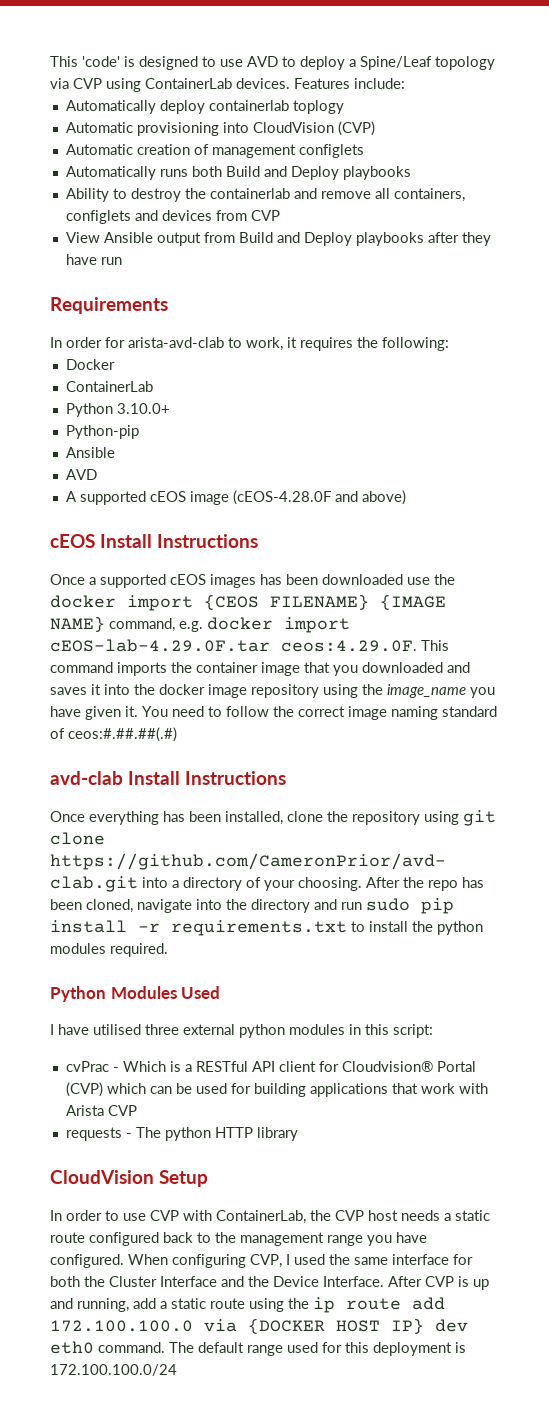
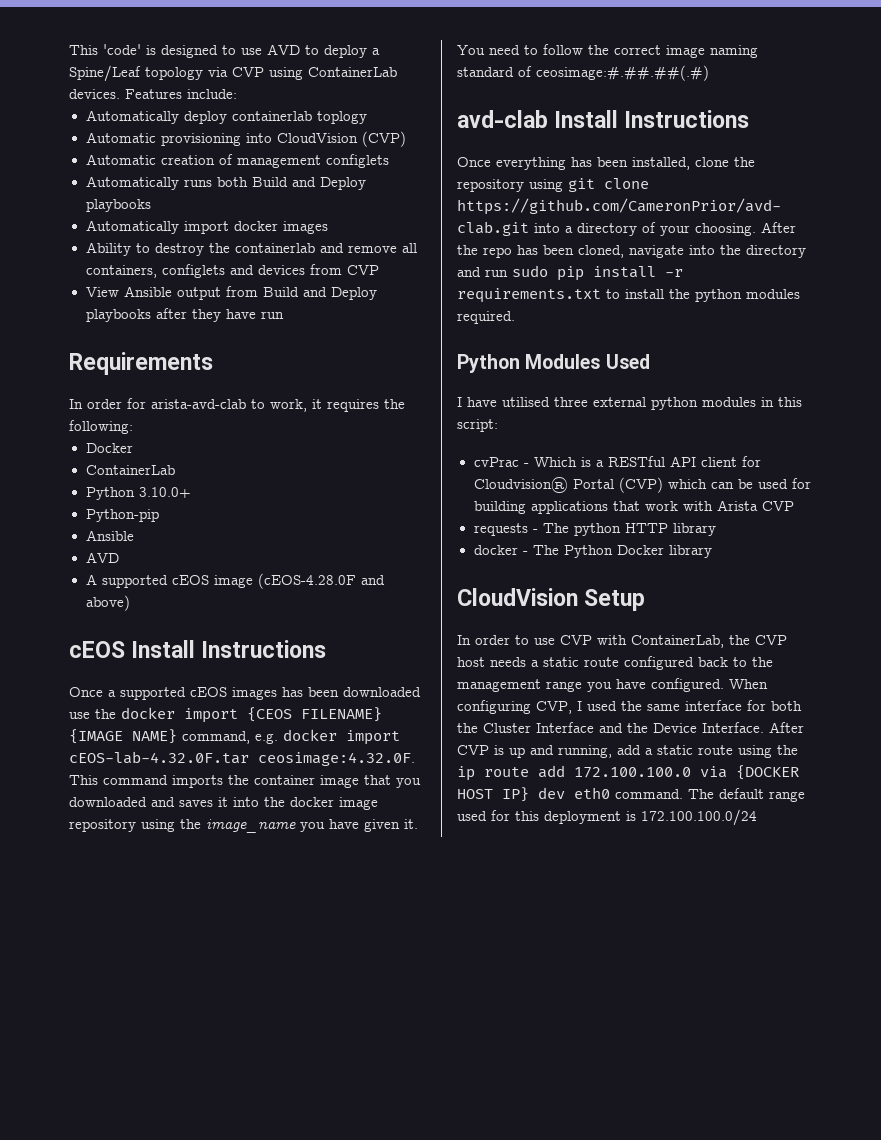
+ Automatically import docker images
- Once a supported cEOS images has been downloaded use the docker import {CEOS FILENAME} {IMAGE NAME} command, e.g. docker import cEOS-lab-4.29.0F.tar ceos:4.29.0F. This command imports the container image that you downloaded and saves it into the docker image repository using the image_name you have given it.
+ Once a supported cEOS images has been downloaded use the docker import {CEOS FILENAME} {IMAGE NAME} command, e.g. docker import cEOS-lab-4.32.0F.tar ceosimage:4.32.0F. This command imports the container image that you downloaded and saves it into the docker image repository using the image_name you have given it.
- You need to follow the correct image naming standard of ceos:#.##.##(.#)
+ You need to follow the correct image naming standard of ceosimage:#.##.##(.#)
+ docker - The Python Docker library

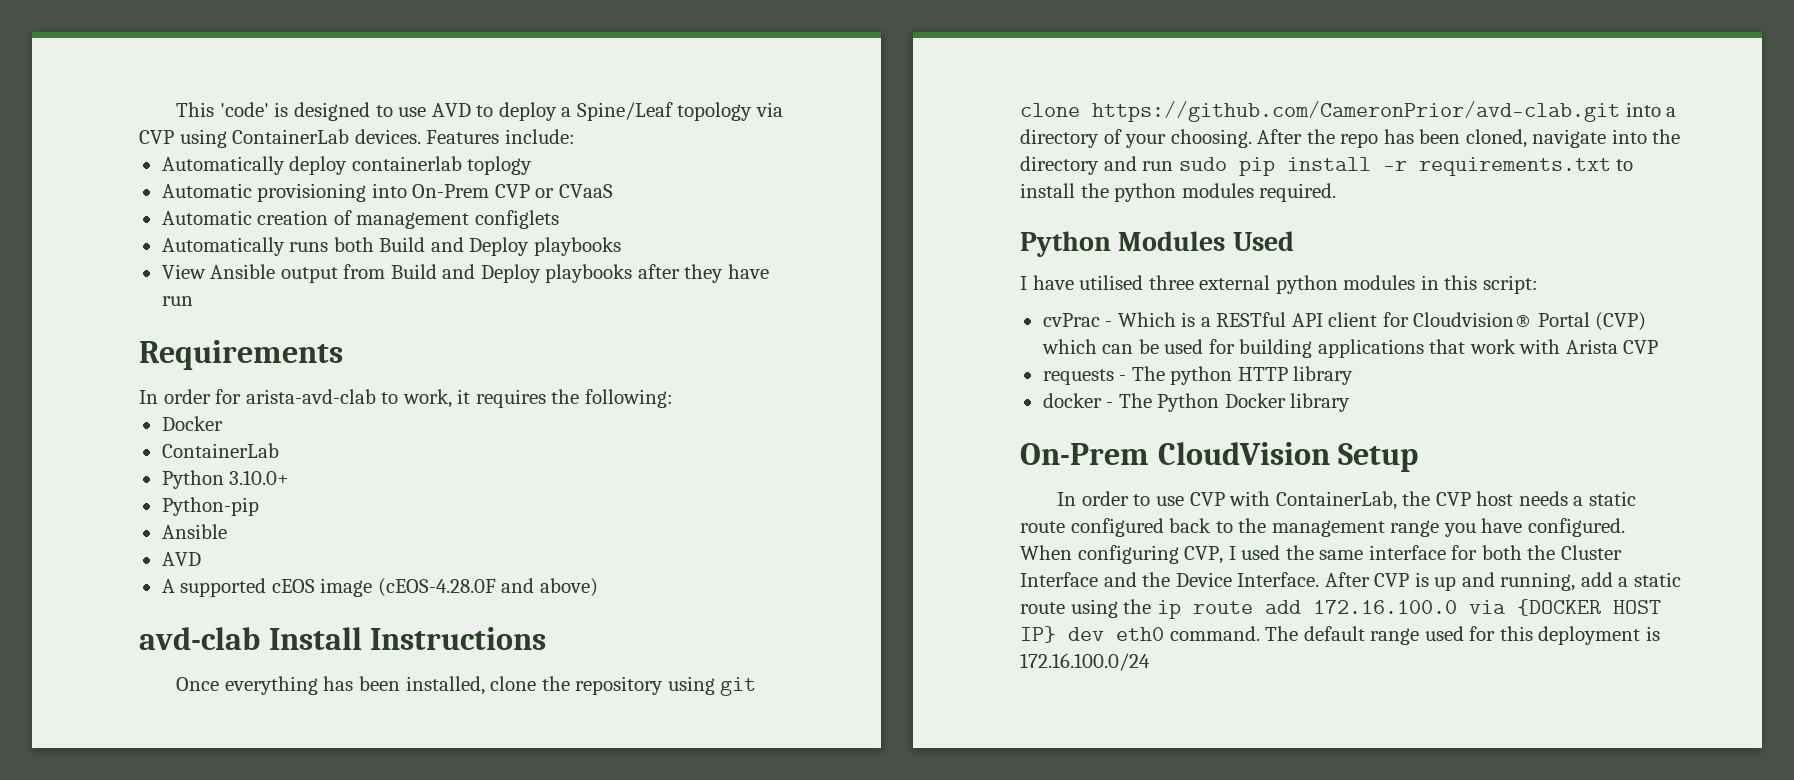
- Automatic provisioning into CloudVision (CVP)
+ Automatic provisioning into On-Prem CVP or CVaaS
- Automatically import docker images
- Ability to destroy the containerlab and remove all containers, configlets and devices from CVP
- cEOS Install Instructions
- Once a supported cEOS images has been downloaded use the docker import {CEOS FILENAME} {IMAGE NAME} command, e.g. docker import cEOS-lab-4.32.0F.tar ceosimage:4.32.0F. This command imports the container image that you downloaded and saves it into the docker image repository using the image_name you have given it. You need to follow the correct image naming standard of ceosimage:#.##.##(.#)
- CloudVision Setup
+ On-Prem CloudVision Setup
- After CVP is up and running, add a static route using the ip route add 172.100.100.0 via {DOCKER HOST IP} dev eth0 command.
+ After CVP is up and running, add a static route using the ip route add 172.16.100.0 via {DOCKER HOST IP} dev eth0 command.
- The default range used for this deployment is 172.100.100.0/24
+ The default range used for this deployment is 172.16.100.0/24

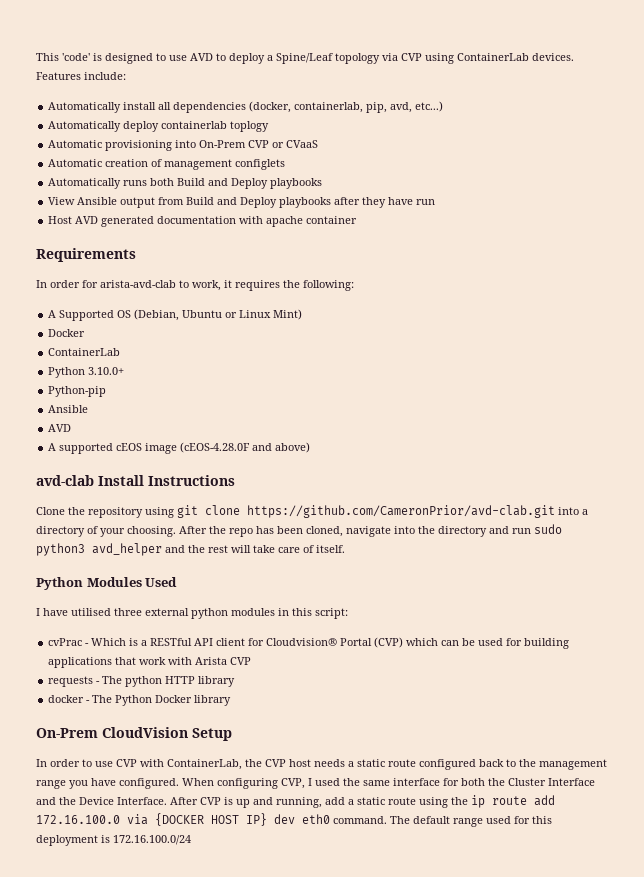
+ Automatically install all dependencies (docker, containerlab, pip, avd, etc...)
+ Host AVD generated documentation with apache container
+ A Supported OS (Debian, Ubuntu or Linux Mint)
- Once everything has been installed, clone the repository using git clone https://github.com/CameronPrior/avd-clab.git into a directory of your choosing.
+ Clone the repository using git clone https://github.com/CameronPrior/avd-clab.git into a directory of your choosing.
- After the repo has been cloned, navigate into the directory and run sudo pip install -r requirements.txt to install the python modules required.
+ After the repo has been cloned, navigate into the directory and run sudo python3 avd_helper and the rest will take care of itself.

